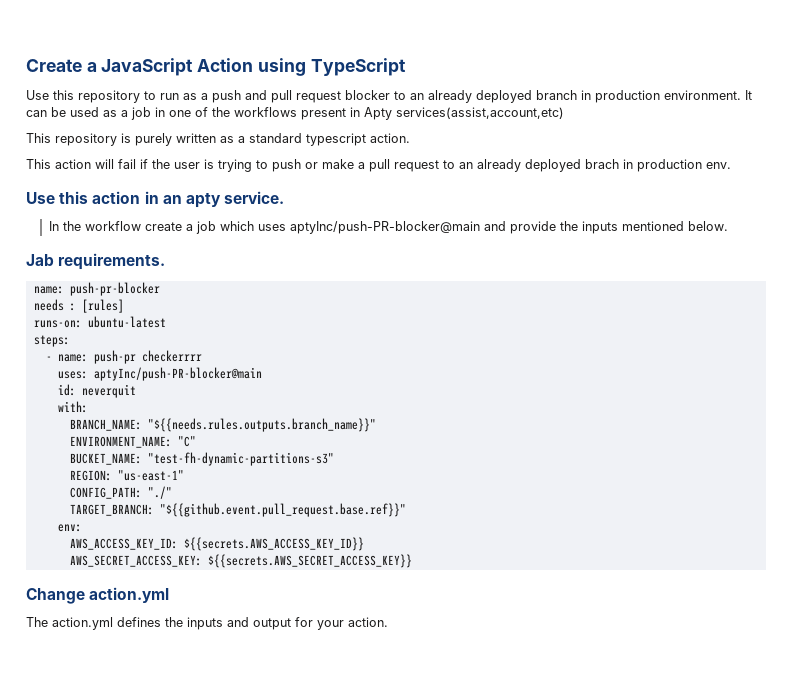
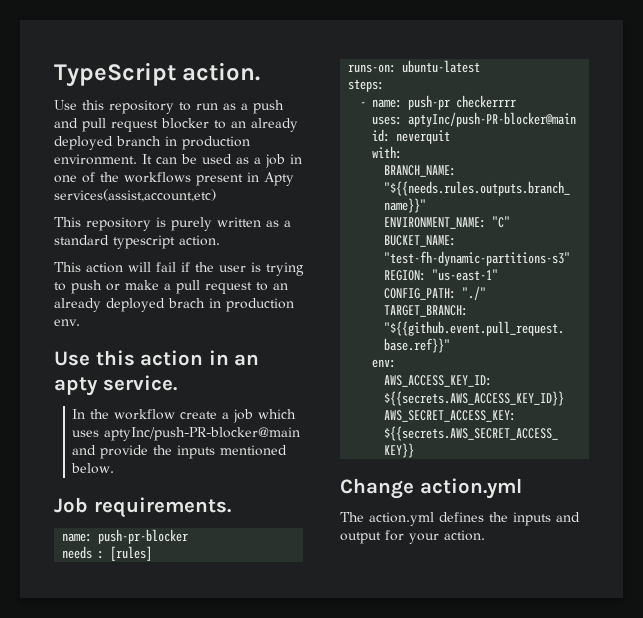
- Create a JavaScript Action using TypeScript
+ TypeScript action.
- Jab requirements.
+ Job requirements.

